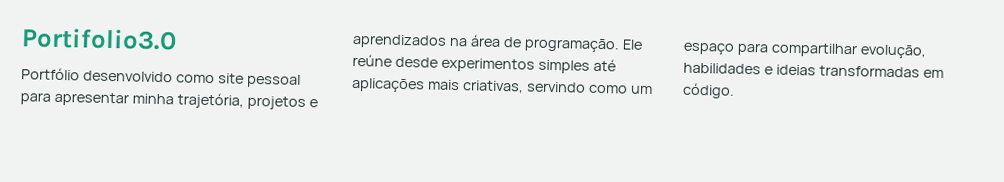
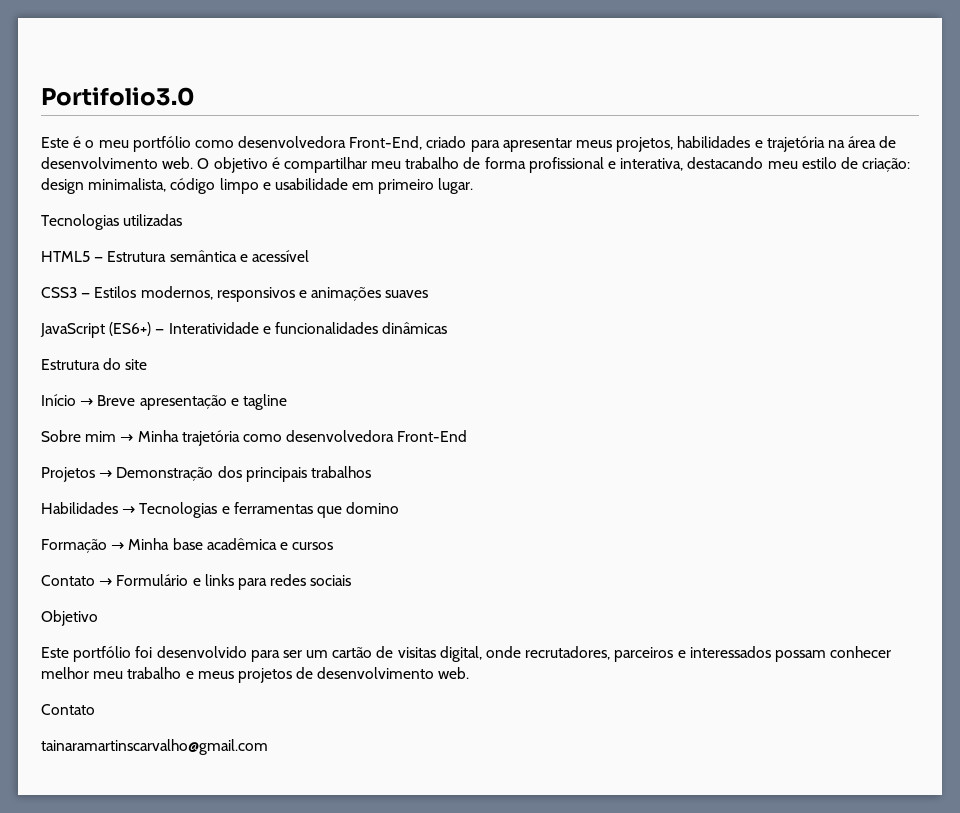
- Portfólio desenvolvido como site pessoal para apresentar minha trajetória, projetos e aprendizados na área de programação. Ele reúne desde experimentos simples até aplicações mais criativas, servindo como um espaço para compartilhar evolução, habilidades e ideias transformadas em código.
+ Este é o meu portfólio como desenvolvedora Front-End, criado para apresentar meus projetos, habilidades e trajetória na área de desenvolvimento web. O objetivo é compartilhar meu trabalho de forma profissional e interativa, destacando meu estilo de criação: design minimalista, código limpo e usabilidade em primeiro lugar.
+ Tecnologias utilizadas
+ HTML5 — Estrutura semântica e acessível
+ CSS3 — Estilos modernos, responsivos e animações suaves
+ JavaScript (ES6+) — Interatividade e funcionalidades dinâmicas
+ Estrutura do site
+ Início → Breve apresentação e tagline
+ Sobre mim → Minha trajetória como desenvolvedora Front-End
+ Projetos → Demonstração dos principais trabalhos
+ Habilidades → Tecnologias e ferramentas que domino
+ Formação → Minha base acadêmica e cursos
+ Contato → Formulário e links para redes sociais
+ Objetivo
+ Este portfólio foi desenvolvido para ser um cartão de visitas digital, onde recrutadores, parceiros e interessados possam conhecer melhor meu trabalho e meus projetos de desenvolvimento web.
+ Contato
+ tainaramartinscarvalho@gmail.com

